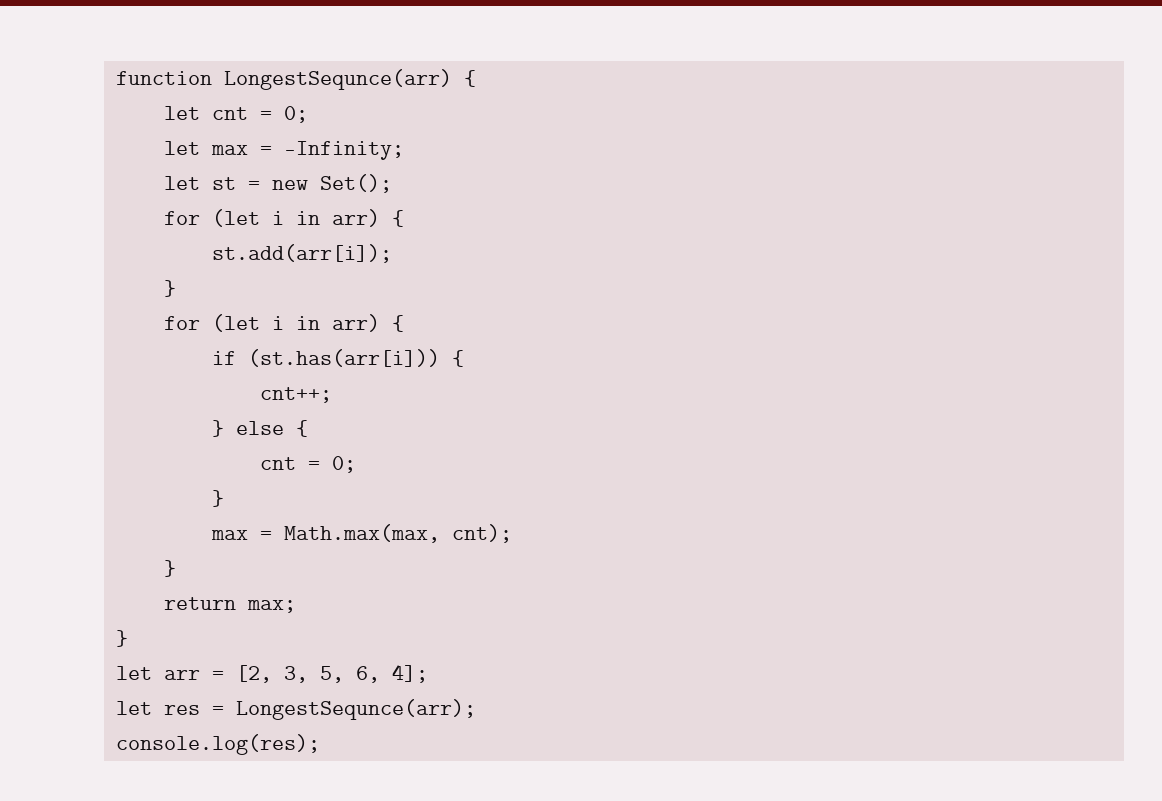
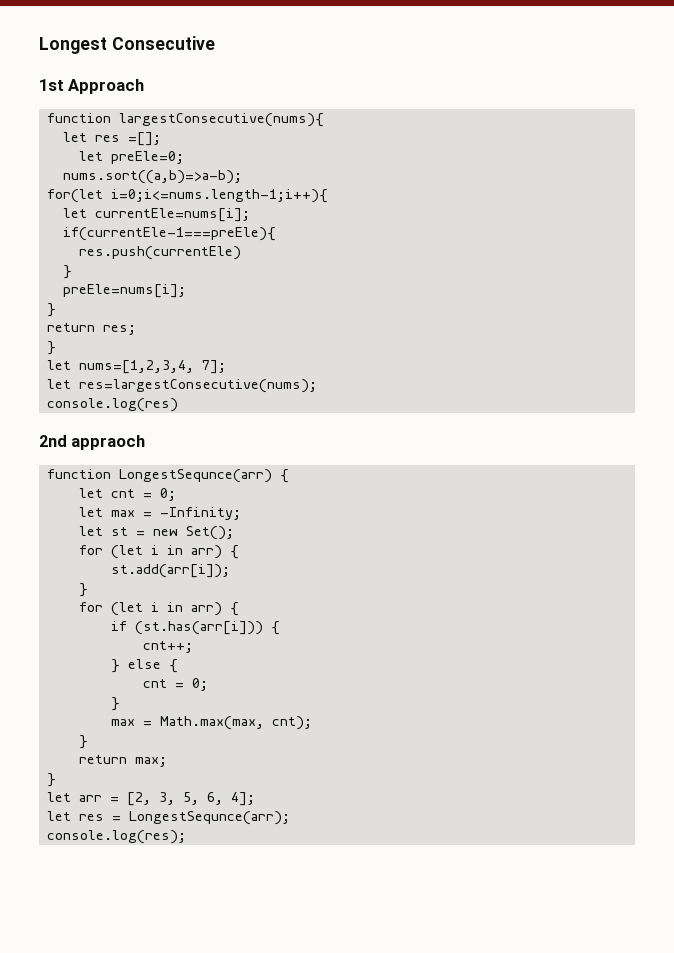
+ Longest Consecutive
+ 1st Approach
+ function largestConsecutive(nums){
+ let res =[];
+ let preEle=0;
+ nums.sort((a,b)=>a-b);
+ for(let i=0;i<=nums.length-1;i++){
+ let currentEle=nums[i];
+ if(currentEle-1===preEle){
+ res.push(currentEle)
+ }
+ preEle=nums[i];
+ }
+ return res;
+ }
+ let nums=[1,2,3,4, 7];
+ let res=largestConsecutive(nums);
+ console.log(res)
+ 2nd appraoch

